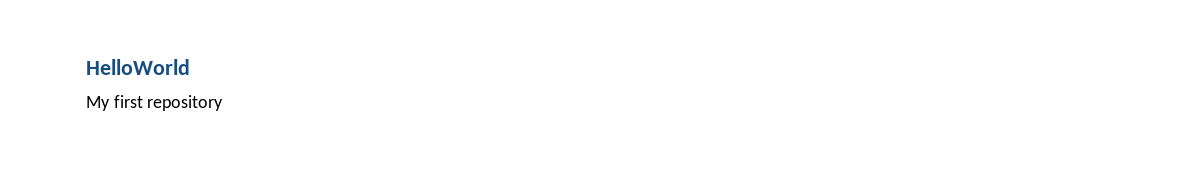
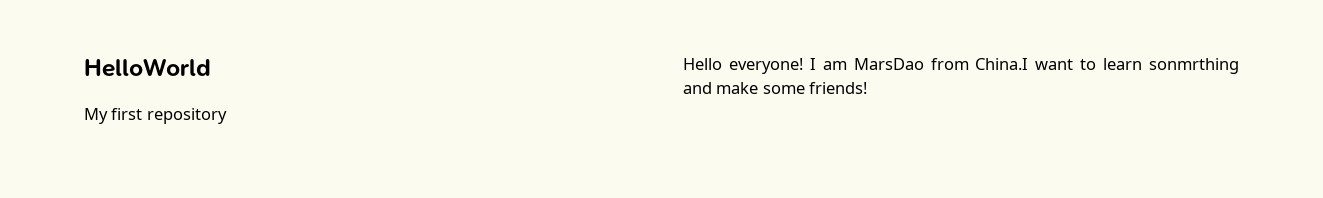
+ Hello everyone! I am MarsDao from China.I want to learn sonmrthing and make some friends!

